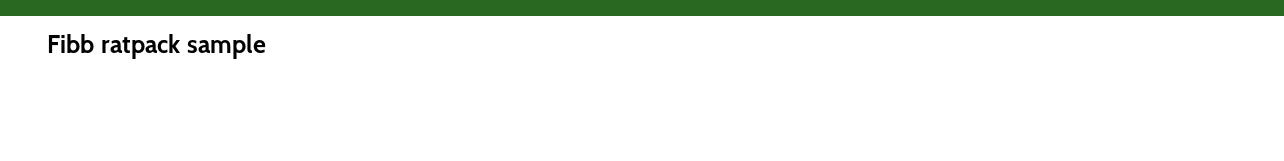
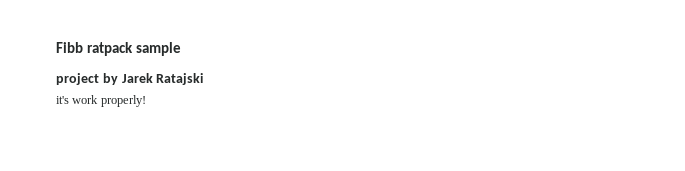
+ project by Jarek Ratajski
+ it's work properly!

